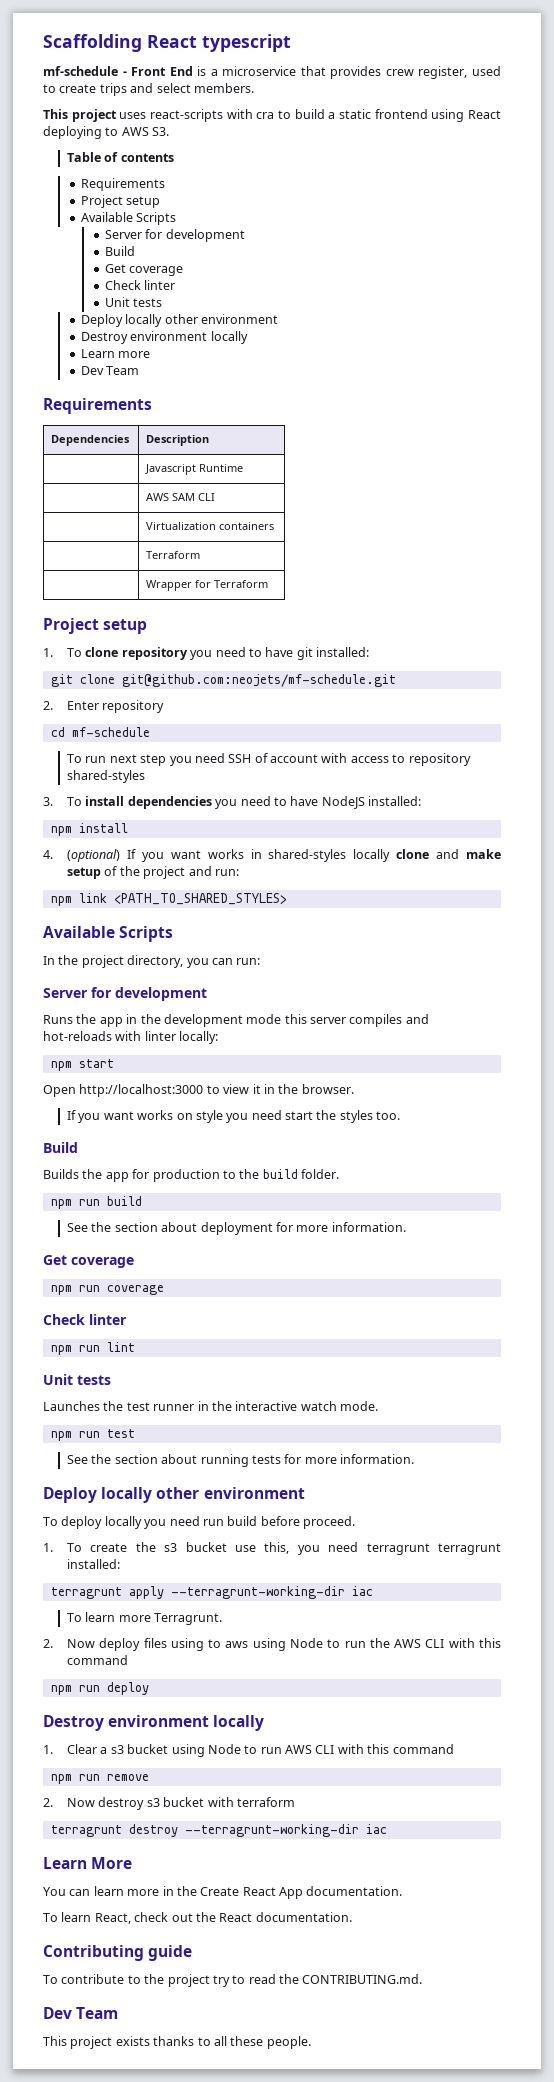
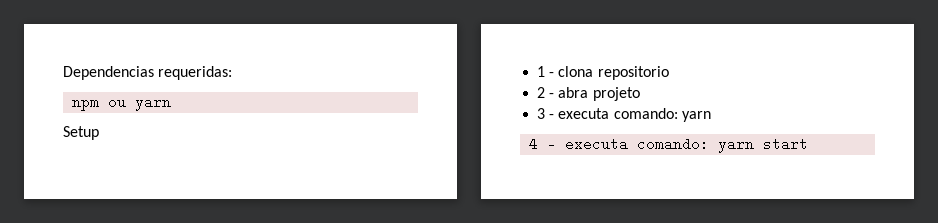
- Scaffolding React typescript
- mf-schedule - Front End is a microservice that provides crew register, used to create trips and select members.
- This project uses react-scripts with cra to build a static frontend using React deploying to AWS S3.
- Table of contents
- Requirements
- Project setup
- Available Scripts
- Server for development
- Build
- Get coverage
- Check linter
- Unit tests
- Deploy locally other environment
- Destroy environment locally
- Learn more
- Dev Team
- Requirements
- Dependencies | Description
- | Javascript Runtime
- | AWS SAM CLI
- | Virtualization containers
- | Terraform
- | Wrapper for Terraform
- Project setup
- 1. To clone repository you need to have git installed:
- git clone git@github.com:neojets/mf-schedule.git
- 2. Enter repository
- cd mf-schedule
- To run next step you need SSH of account with access to repository shared-styles
- 3. To install dependencies you need to have NodeJS installed:
- npm install
- 4. (optional) If you want works in shared-styles locally clone and make setup of the project and run:
- npm link <PATH_TO_SHARED_STYLES>
- Available Scripts
- In the project directory, you can run:
- Server for development
- Runs the app in the development mode this server compiles and hot-reloads with linter locally:
- npm start
- Open http://localhost:3000 to view it in the browser.
- If you want works on style you need start the styles too.
- Build
- Builds the app for production to the build folder.
- npm run build
- See the section about deployment for more information.
- Get coverage
- npm run coverage
- Check linter
- npm run lint
- Unit tests
- Launches the test runner in the interactive watch mode.
- npm run test
- See the section about running tests for more information.
- Deploy locally other environment
- To deploy locally you need run build before proceed.
- 1. To create the s3 bucket use this, you need terragrunt terragrunt installed:
- terragrunt apply --terragrunt-working-dir iac
- To learn more Terragrunt.
- 2. Now deploy files using to aws using Node to run the AWS CLI with this command
- npm run deploy
- Destroy environment locally
- 1. Clear a s3 bucket using Node to run AWS CLI with this command
- npm run remove
- 2. Now destroy s3 bucket with terraform
- terragrunt destroy --terragrunt-working-dir iac
- Learn More
- You can learn more in the Create React App documentation.
- To learn React, check out the React documentation.
- Contributing guide
- To contribute to the project try to read the CONTRIBUTING.md.
- Dev Team
- This project exists thanks to all these people.
+ Dependencias requeridas:
+ npm ou yarn
+ Setup
+ 1 - clona repositorio
+ 2 - abra projeto
+ 3 - executa comando: yarn
+ 4 - executa comando: yarn start

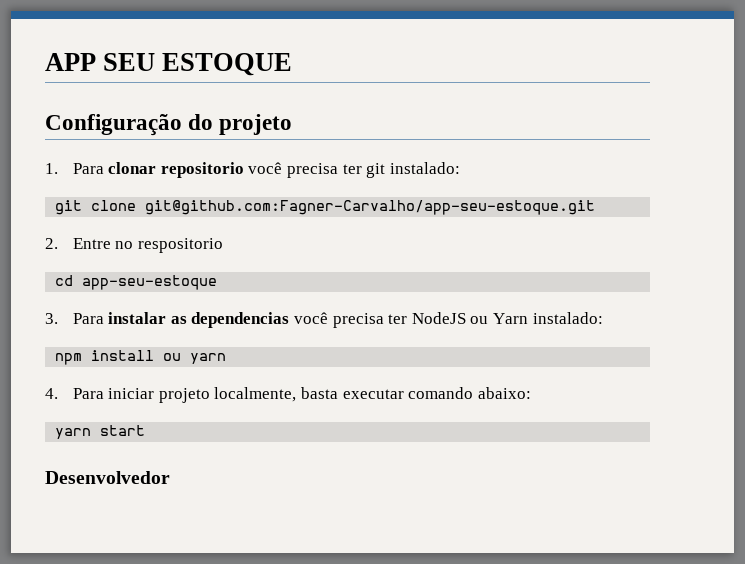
- Dependencias requeridas:
+ APP SEU ESTOQUE
+ Configuração do projeto
+ 1. Para clonar repositorio você precisa ter git instalado:
+ git clone git@github.com:Fagner-Carvalho/app-seu-estoque.git
+ 2. Entre no respositorio
+ cd app-seu-estoque
+ 3. Para instalar as dependencias você precisa ter NodeJS ou Yarn instalado:
- npm ou yarn
+ npm install ou yarn
- Setup
- 1 - clona repositorio
- 2 - abra projeto
- 3 - executa comando: yarn
- 4 - executa comando: yarn start
+ 4. Para iniciar projeto localmente, basta executar comando abaixo:
+ yarn start
+ Desenvolvedor

